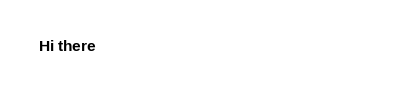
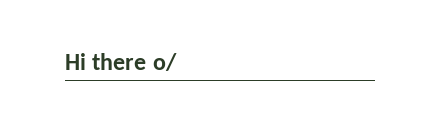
- Hi there
+ Hi there o/

